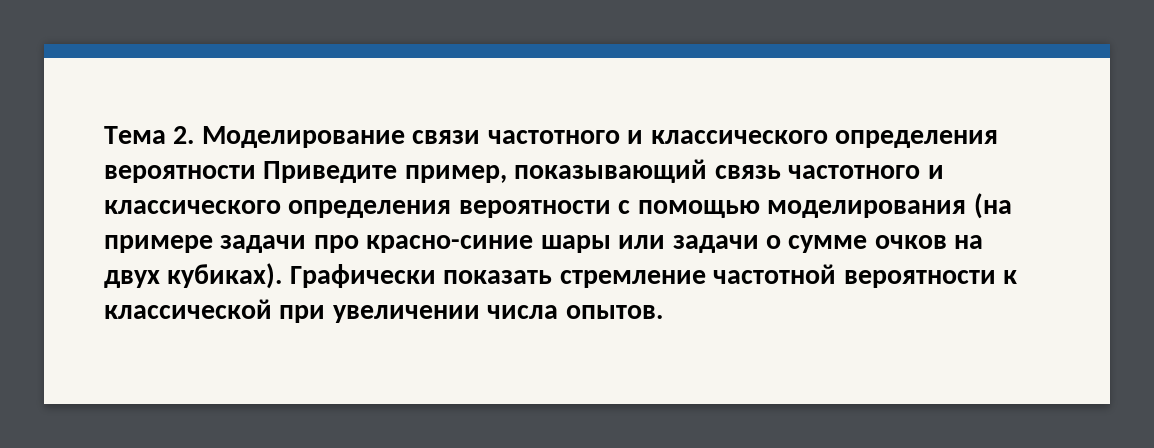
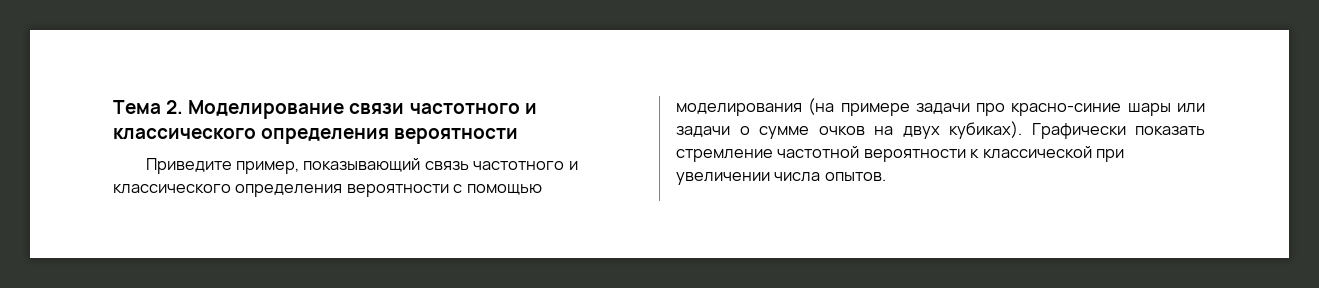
- Тема 2. Моделирование связи частотного и классического определения вероятности Приведите пример, показывающий связь частотного и классического определения вероятности с помощью моделирования (на примере задачи про красно-синие шары или задачи о сумме очков на двух кубиках).
+ Тема 2. Моделирование связи частотного и классического определения вероятности
+ Приведите пример, показывающий связь частотного и классического определения вероятности с помощью моделирования (на примере задачи про красно-синие шары или задачи о сумме очков на двух кубиках).

